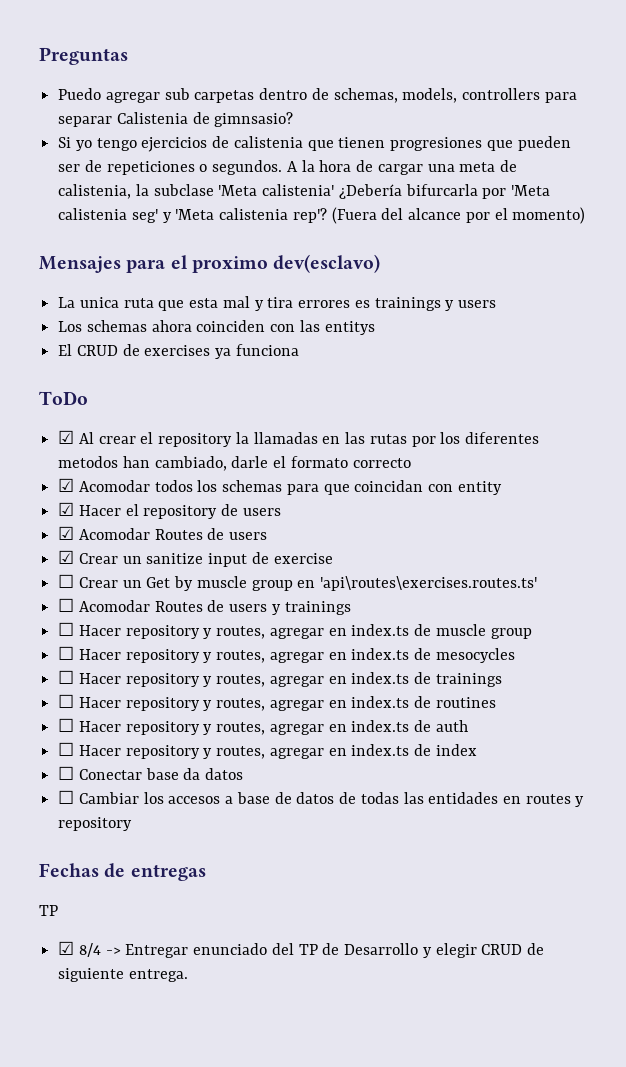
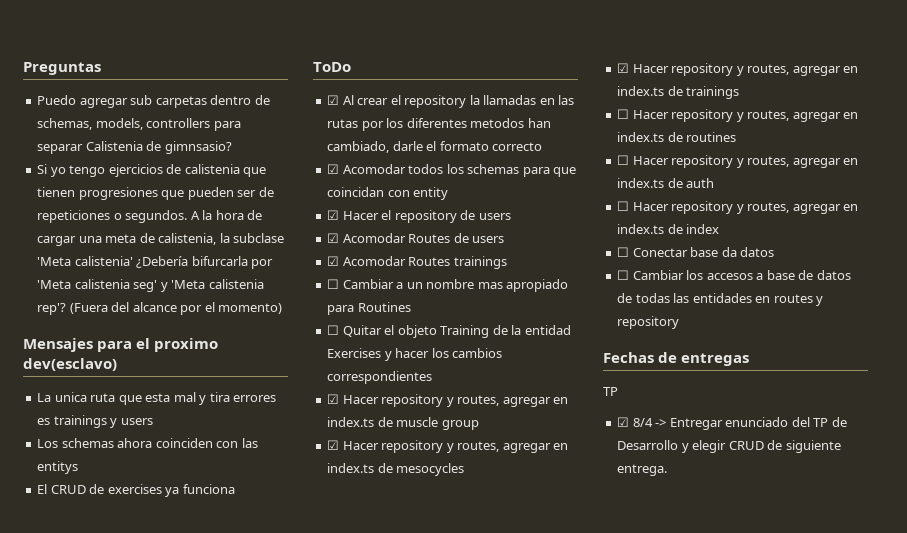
- ☑ Crear un sanitize input de exercise
- ☐ Crear un Get by muscle group en 'api\routes\exercises.routes.ts'
- ☐ Acomodar Routes de users y trainings
- ☐ Hacer repository y routes, agregar en index.ts de muscle group
+ ☑ Acomodar Routes trainings
+ ☐ Cambiar a un nombre mas apropiado para Routines
+ ☐ Quitar el objeto Training de la entidad Exercises y hacer los cambios correspondientes
+ ☑ Hacer repository y routes, agregar en index.ts de muscle group
- ☐ Hacer repository y routes, agregar en index.ts de mesocycles
+ ☑ Hacer repository y routes, agregar en index.ts de mesocycles
- ☐ Hacer repository y routes, agregar en index.ts de trainings
+ ☑ Hacer repository y routes, agregar en index.ts de trainings

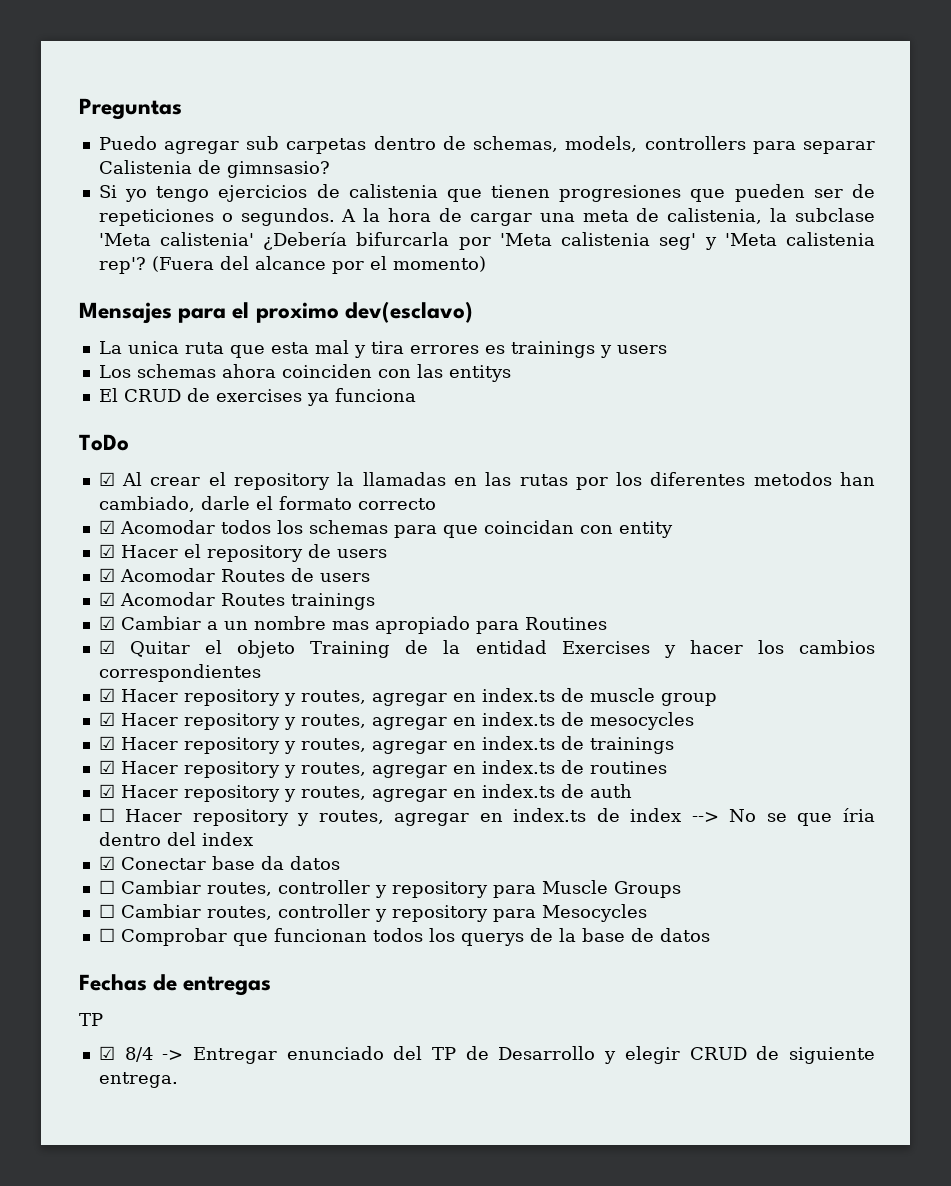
- ☐ Cambiar a un nombre mas apropiado para Routines
+ ☑ Cambiar a un nombre mas apropiado para Routines
- ☐ Quitar el objeto Training de la entidad Exercises y hacer los cambios correspondientes
+ ☑ Quitar el objeto Training de la entidad Exercises y hacer los cambios correspondientes
- ☐ Hacer repository y routes, agregar en index.ts de routines
+ ☑ Hacer repository y routes, agregar en index.ts de routines
- ☐ Hacer repository y routes, agregar en index.ts de auth
+ ☑ Hacer repository y routes, agregar en index.ts de auth
- ☐ Hacer repository y routes, agregar en index.ts de index
- ☐ Conectar base da datos
+ ☐ Hacer repository y routes, agregar en index.ts de index --> No se que íria dentro del index
+ ☑ Conectar base da datos
- ☐ Cambiar los accesos a base de datos de todas las entidades en routes y repository
+ ☐ Cambiar routes, controller y repository para Muscle Groups
+ ☐ Cambiar routes, controller y repository para Mesocycles
+ ☐ Comprobar que funcionan todos los querys de la base de datos

